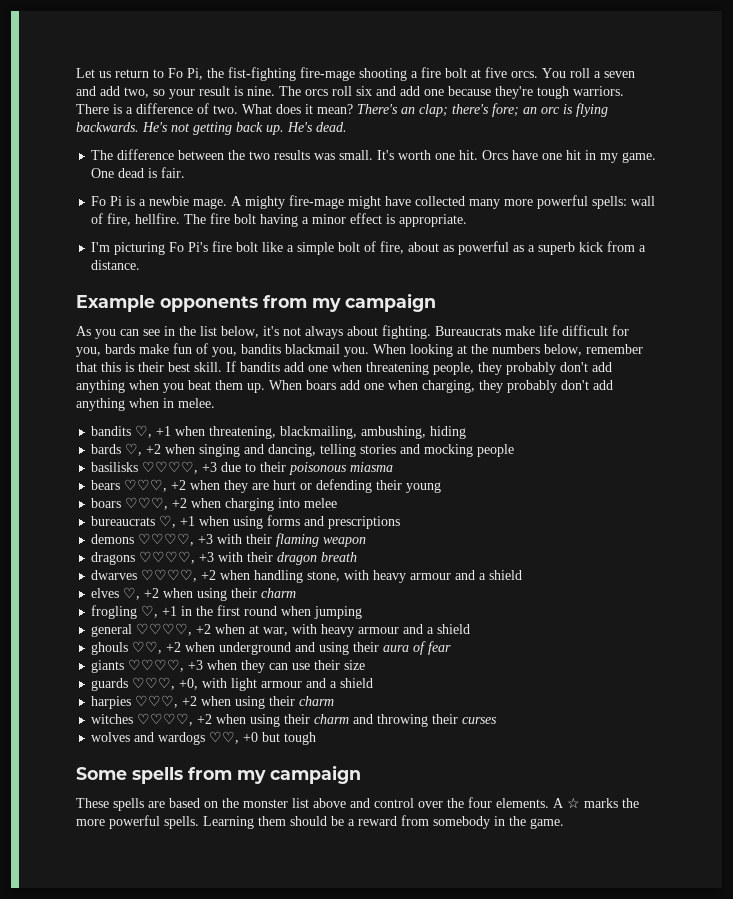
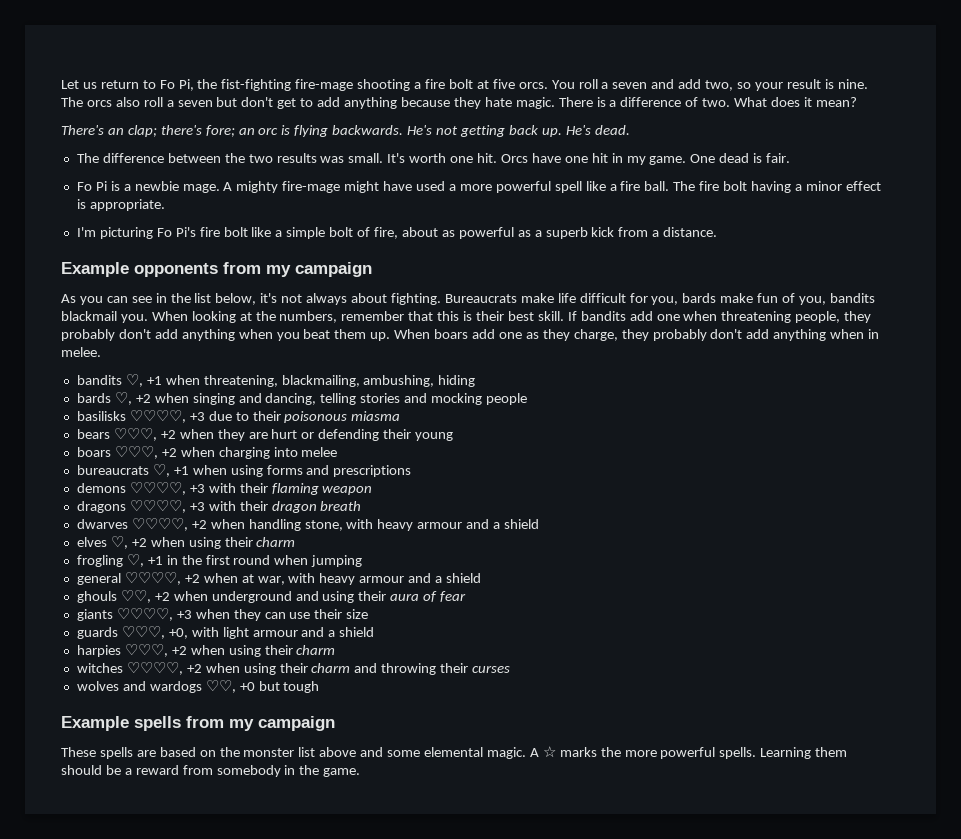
- The orcs roll six and add one because they're tough warriors.
+ The orcs also roll a seven but don't get to add anything because they hate magic.
- What does it mean? There's an clap; there's fore; an orc is flying backwards.
+ What does it mean?
+ There's an clap; there's fore; an orc is flying backwards.
- A mighty fire-mage might have collected many more powerful spells: wall of fire, hellfire.
+ A mighty fire-mage might have used a more powerful spell like a fire ball.
- When looking at the numbers below, remember that this is their best skill.
+ When looking at the numbers, remember that this is their best skill.
- When boars add one when charging, they probably don't add anything when in melee.
+ When boars add one as they charge, they probably don't add anything when in melee.
- Some spells from my campaign
+ Example spells from my campaign
- These spells are based on the monster list above and control over the four elements.
+ These spells are based on the monster list above and some elemental magic.

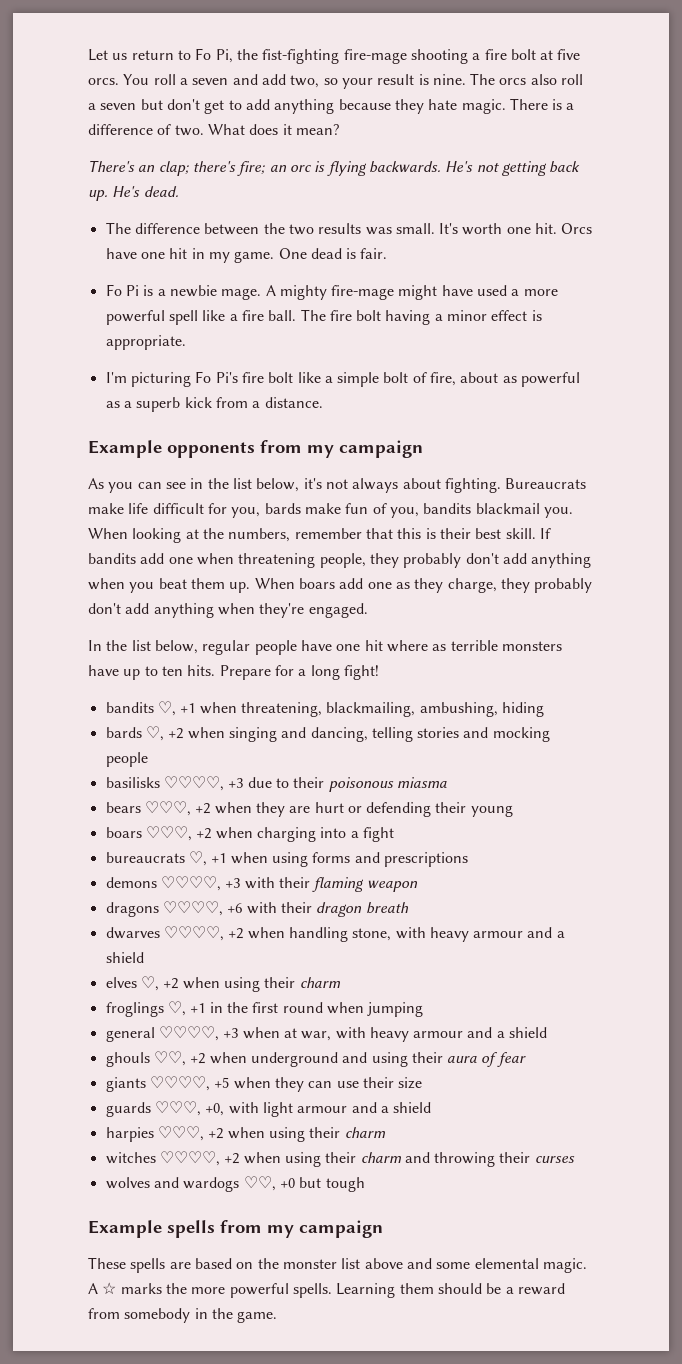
- There's an clap; there's fore; an orc is flying backwards.
+ There's an clap; there's fire; an orc is flying backwards.
- When boars add one as they charge, they probably don't add anything when in melee.
+ When boars add one as they charge, they probably don't add anything when they're engaged.
+ In the list below, regular people have one hit where as terrible monsters have up to ten hits. Prepare for a long fight!
- boars ♡♡♡, +2 when charging into melee
+ boars ♡♡♡, +2 when charging into a fight
- dragons ♡♡♡♡, +3 with their dragon breath
+ dragons ♡♡♡♡, +6 with their dragon breath
- frogling ♡, +1 in the first round when jumping
+ froglings ♡, +1 in the first round when jumping
- general ♡♡♡♡, +2 when at war, with heavy armour and a shield
+ general ♡♡♡♡, +3 when at war, with heavy armour and a shield
- giants ♡♡♡♡, +3 when they can use their size
+ giants ♡♡♡♡, +5 when they can use their size

